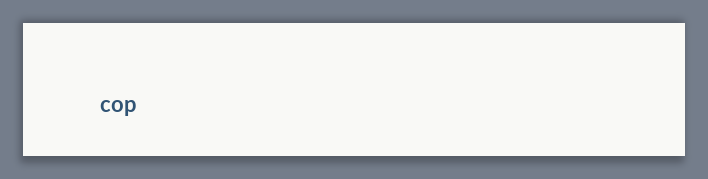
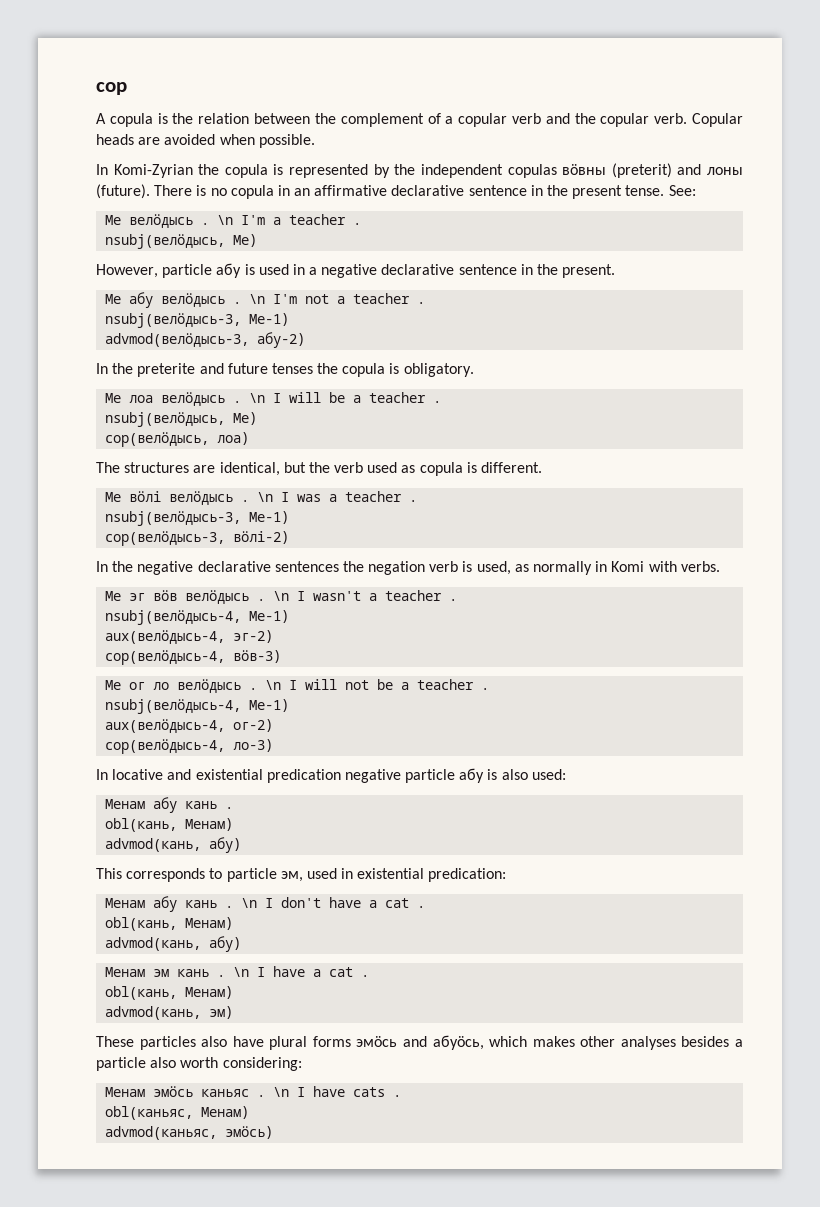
+ A copula is the relation between the complement of a copular verb and the copular verb. Copular heads are avoided when possible.
+ In Komi-Zyrian the copula is represented by the independent copulas вӧвны (preterit) and лоны (future). There is no copula in an affirmative declarative sentence in the present tense. See:
+ Ме велӧдысь . \n I'm a teacher .
+ nsubj(велӧдысь, Ме)
+ However, particle абу is used in a negative declarative sentence in the present.
+ Ме абу велӧдысь . \n I'm not a teacher .
+ nsubj(велӧдысь-3, Ме-1)
+ advmod(велӧдысь-3, абу-2)
+ In the preterite and future tenses the copula is obligatory.
+ Ме лоа велӧдысь . \n I will be a teacher .
+ nsubj(велӧдысь, Ме)
+ cop(велӧдысь, лоа)
+ The structures are identical, but the verb used as copula is different.
+ Ме вӧлі велӧдысь . \n I was a teacher .
+ nsubj(велӧдысь-3, Ме-1)
+ cop(велӧдысь-3, вӧлі-2)
+ In the negative declarative sentences the negation verb is used, as normally in Komi with verbs.
+ Ме эг вӧв велӧдысь . \n I wasn't a teacher .
+ nsubj(велӧдысь-4, Ме-1)
+ aux(велӧдысь-4, эг-2)
+ cop(велӧдысь-4, вӧв-3)
+ Ме ог ло велӧдысь . \n I will not be a teacher .
+ nsubj(велӧдысь-4, Ме-1)
+ aux(велӧдысь-4, ог-2)
+ cop(велӧдысь-4, ло-3)
+ In locative and existential predication negative particle абу is also used:
+ Менам абу кань .
+ obl(кань, Менам)
+ advmod(кань, абу)
+ This corresponds to particle эм, used in existential predication:
+ Менам абу кань . \n I don't have a cat .
+ obl(кань, Менам)
+ advmod(кань, абу)
+ Менам эм кань . \n I have a cat .
+ obl(кань, Менам)
+ advmod(кань, эм)
+ These particles also have plural forms эмӧсь and абуӧсь, which makes other analyses besides a particle also worth considering:
+ Менам эмӧсь каньяс . \n I have cats .
+ obl(каньяс, Менам)
+ advmod(каньяс, эмӧсь)

